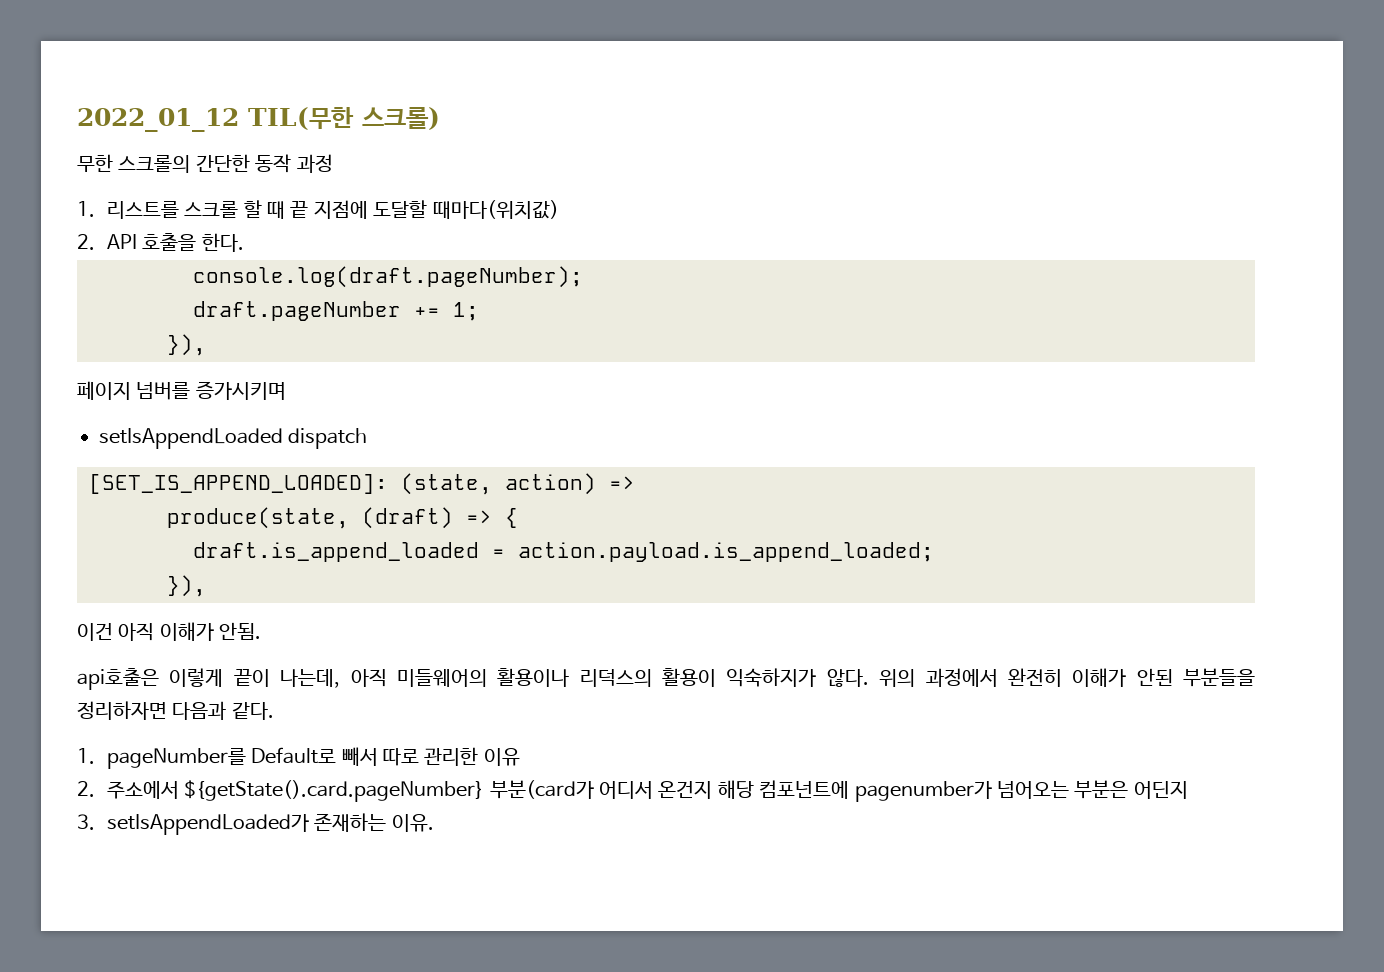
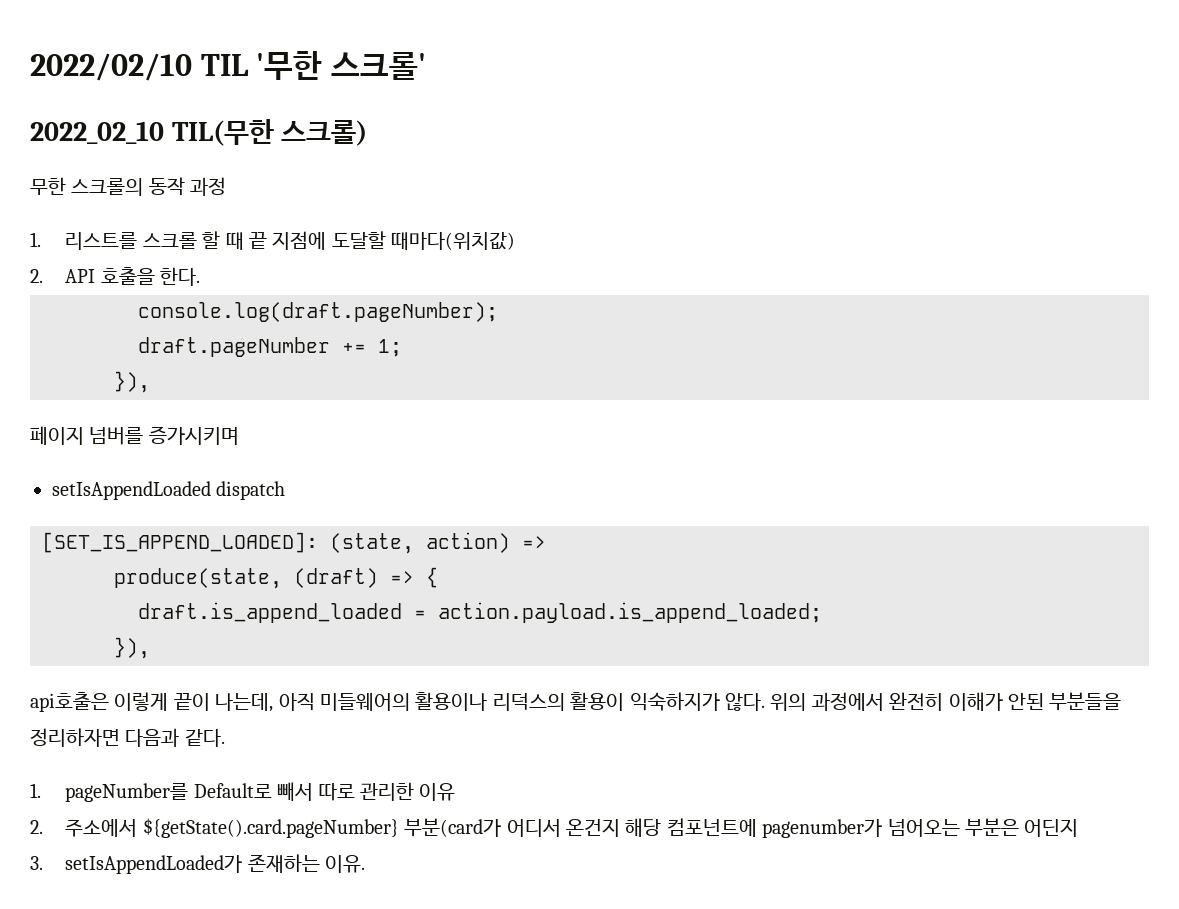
- 2022_01_12 TIL(무한 스크롤)
+ 2022/02/10 TIL '무한 스크롤'
+ 2022_02_10 TIL(무한 스크롤)
- 무한 스크롤의 간단한 동작 과정
+ 무한 스크롤의 동작 과정
- 이건 아직 이해가 안됨.

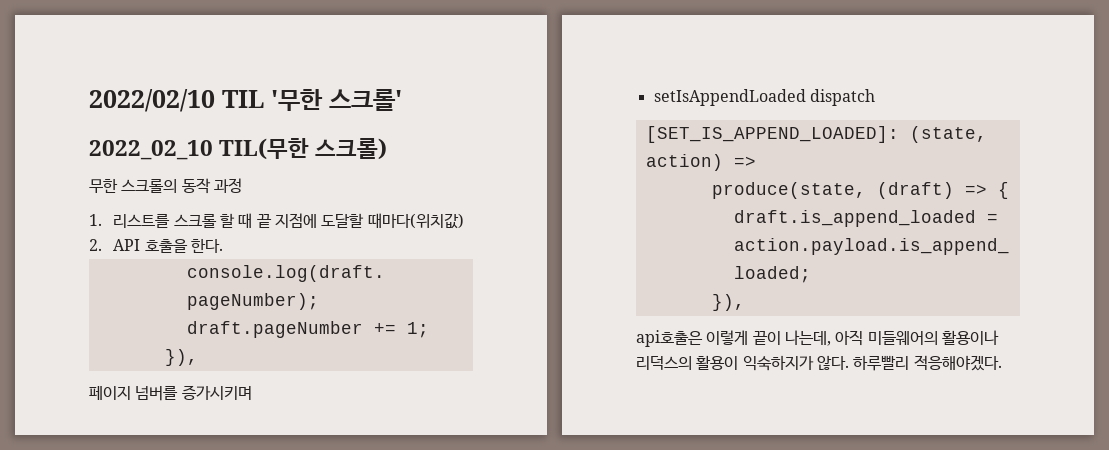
- 위의 과정에서 완전히 이해가 안된 부분들을 정리하자면 다음과 같다.
- 1. pageNumber를 Default로 빼서 따로 관리한 이유
- 2. 주소에서 ${getState().card.pageNumber} 부분(card가 어디서 온건지 해당 컴포넌트에 pagenumber가 넘어오는 부분은 어딘지
- 3. setIsAppendLoaded가 존재하는 이유.
+ 하루빨리 적응해야겠다.

